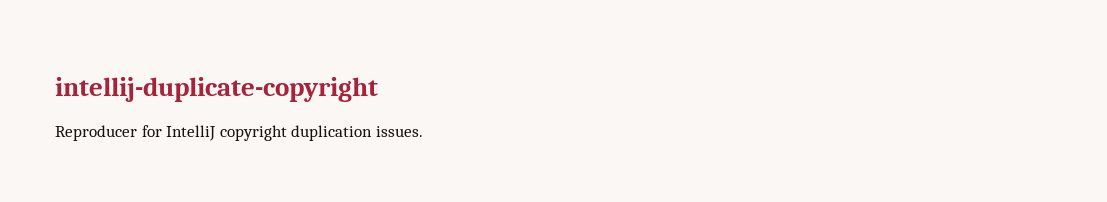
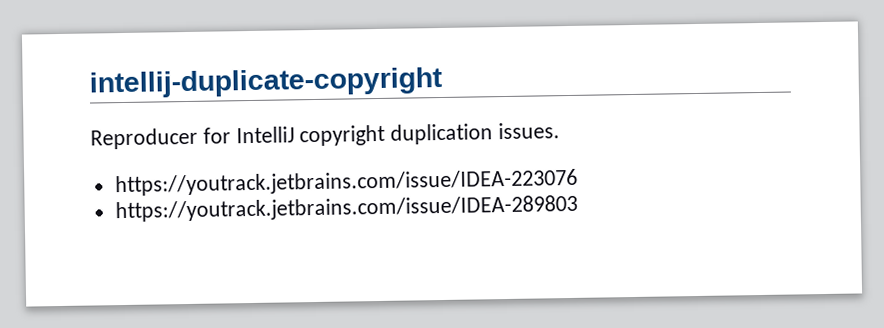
+ https://youtrack.jetbrains.com/issue/IDEA-223076
+ https://youtrack.jetbrains.com/issue/IDEA-289803

